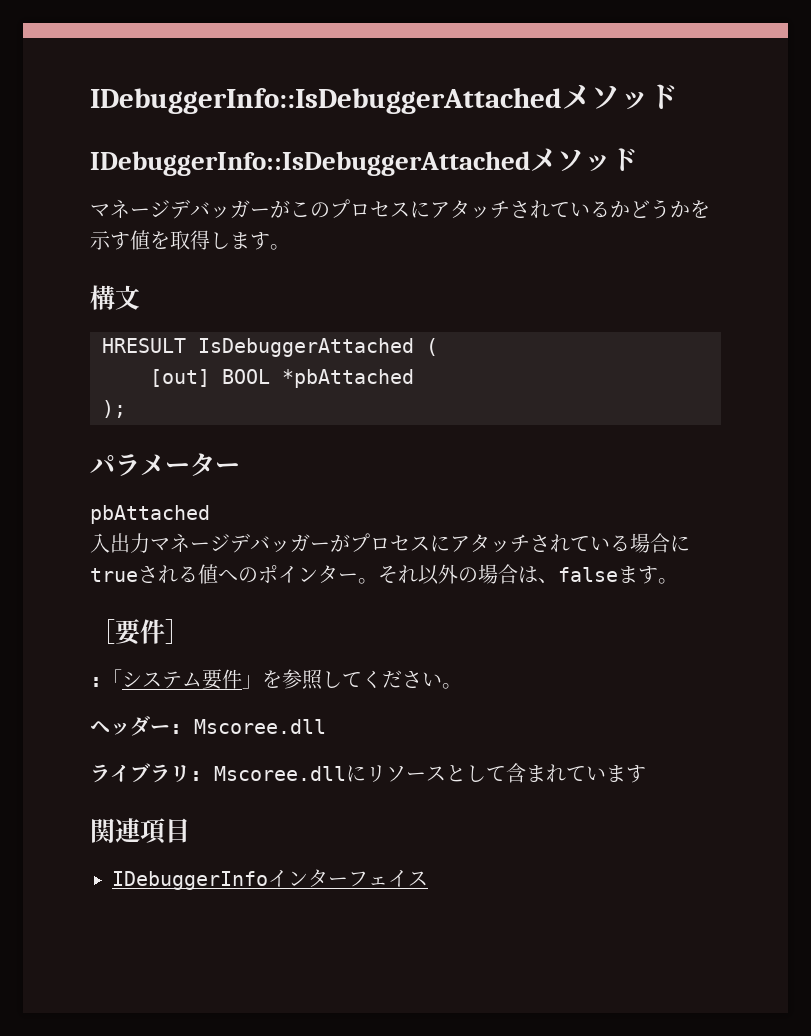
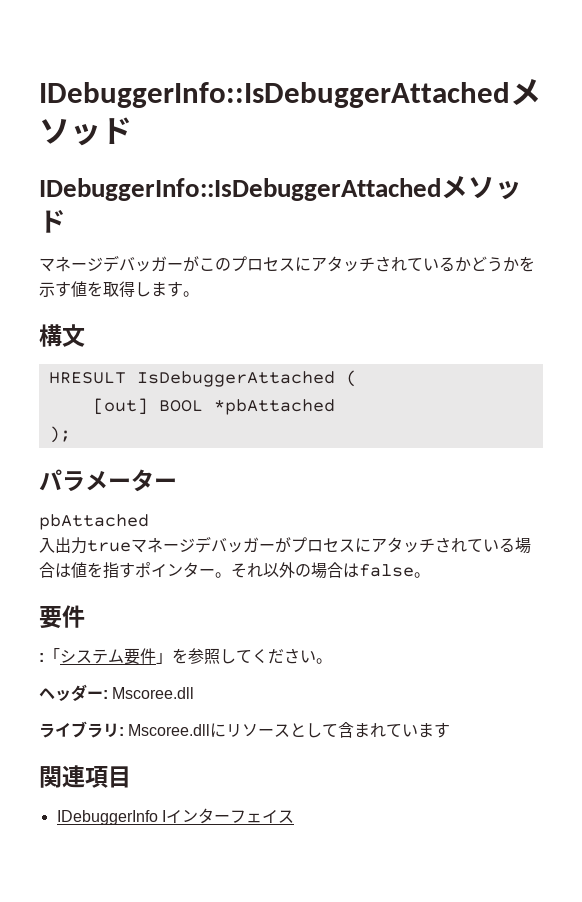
- 入出力マネージデバッガーがプロセスにアタッチされている場合にtrueされる値へのポインター。
+ 入出力trueマネージデバッガーがプロセスにアタッチされている場合は値を指すポインター。
- それ以外の場合は、falseます。
- ［要件］
+ それ以外の場合はfalse。
+ 要件
- IDebuggerInfoインターフェイス
+ IDebuggerInfo Iインターフェイス

